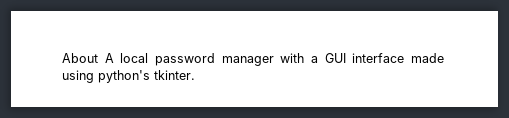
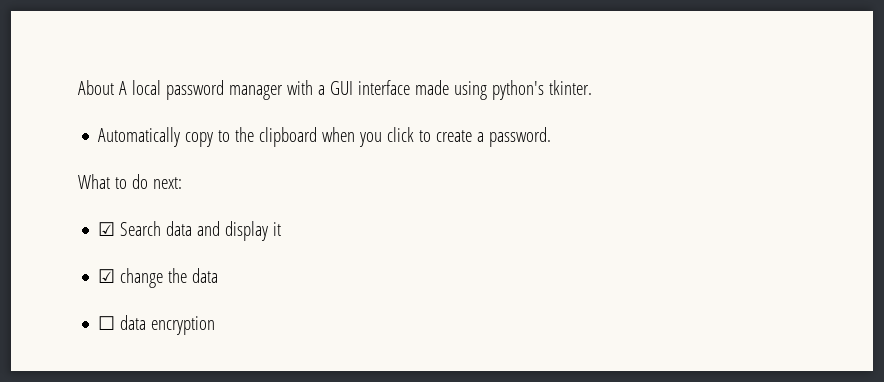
+ Automatically copy to the clipboard when you click to create a password.
+ What to do next:
+ ☑ Search data and display it
+ ☑ change the data
+ ☐ data encryption

